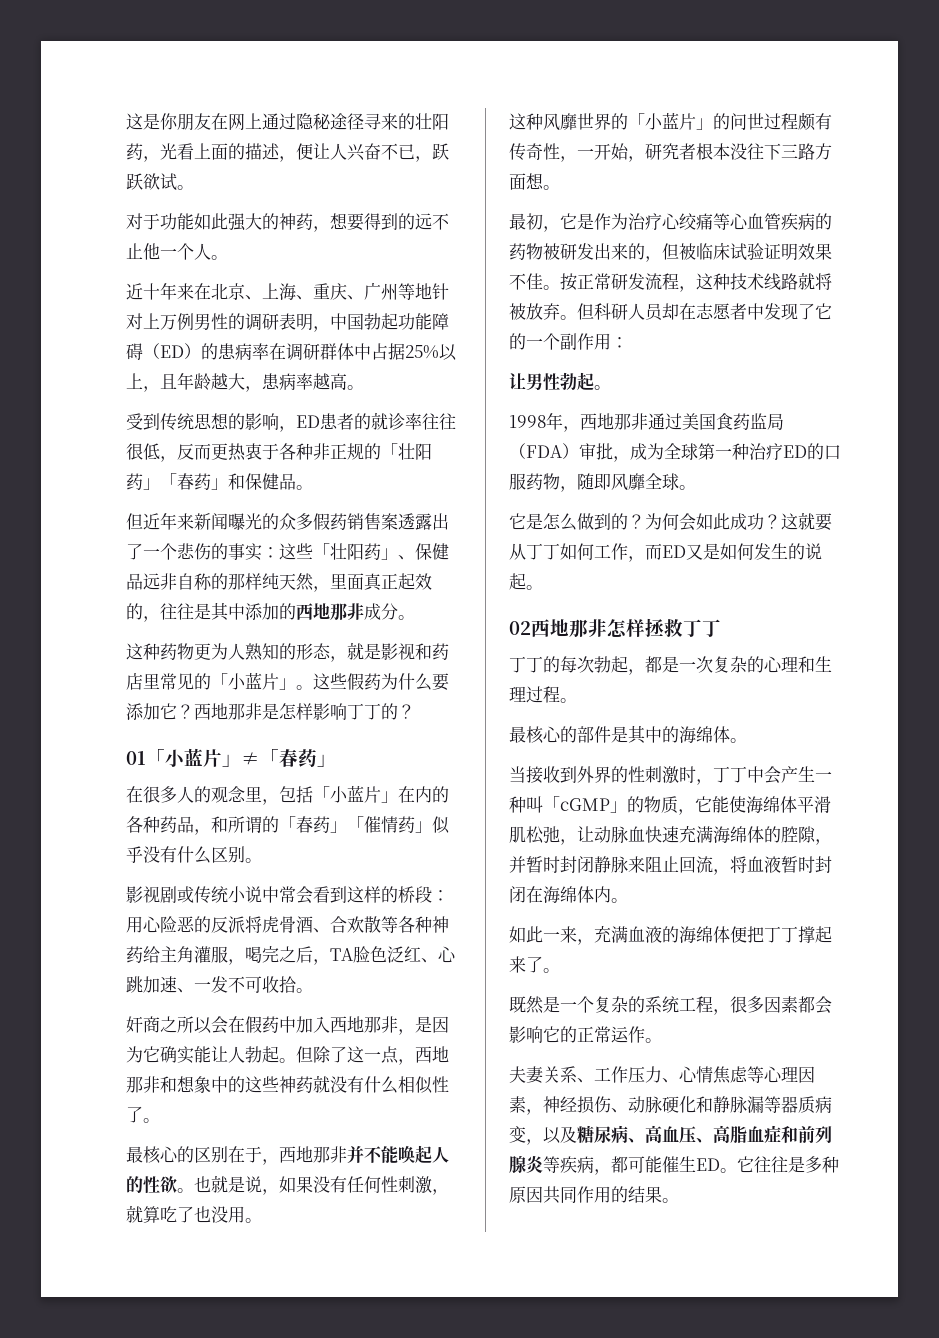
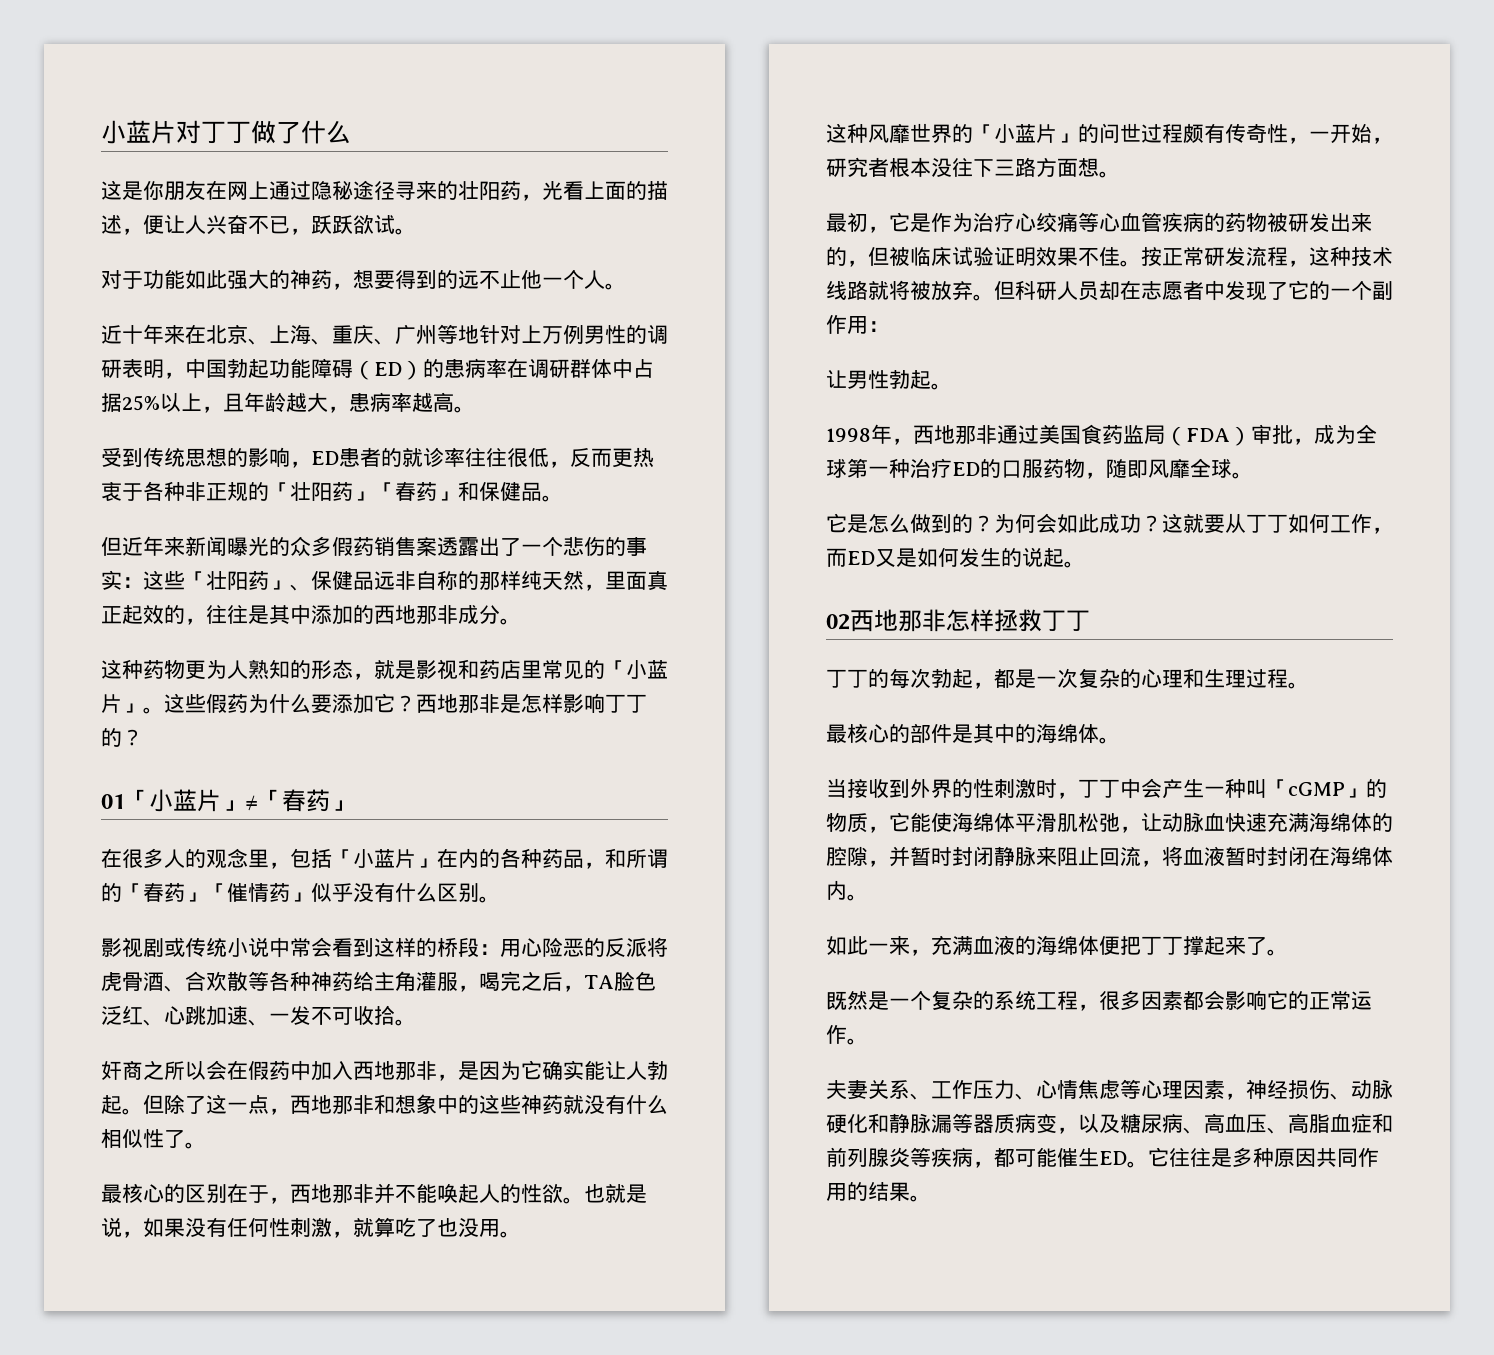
+ 小蓝片对丁丁做了什么

